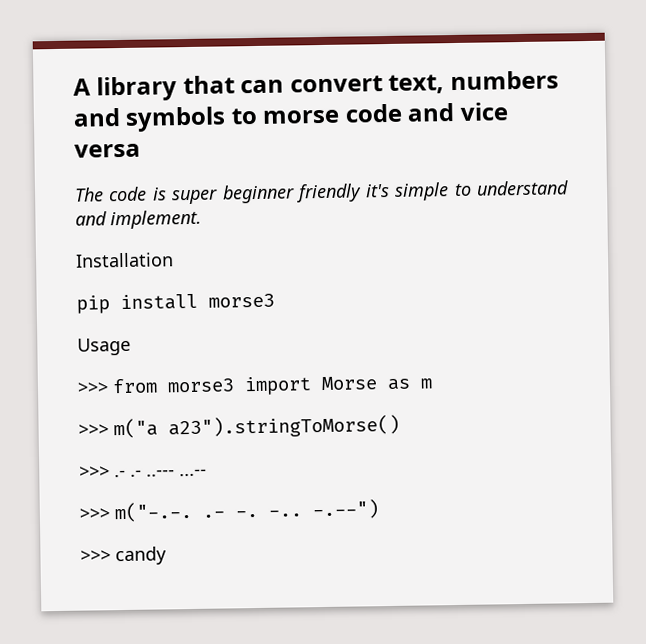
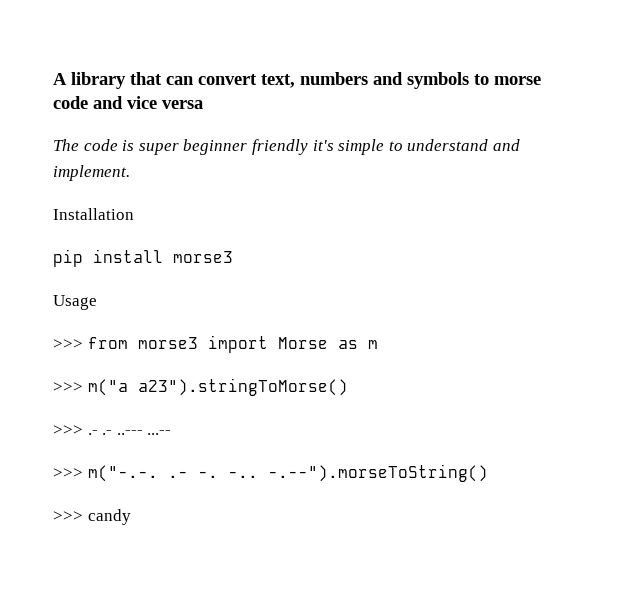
- -.--")
+ -.--").morseToString()

